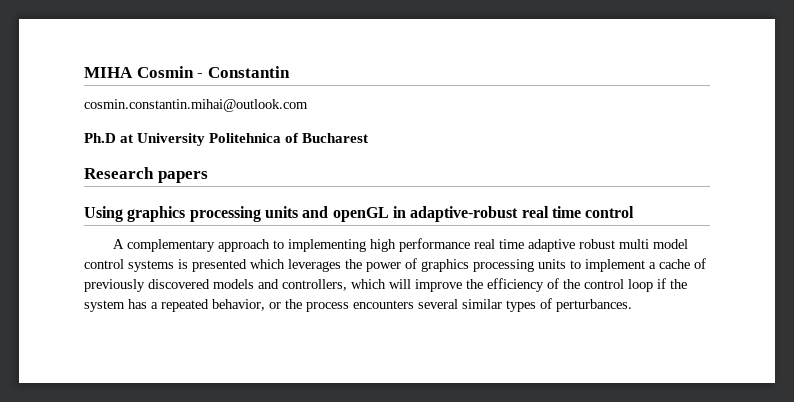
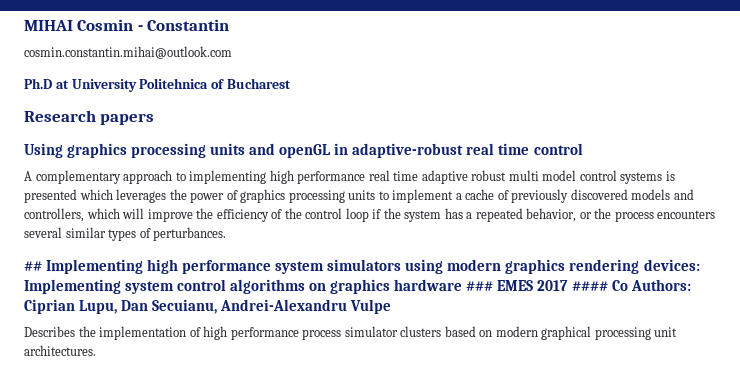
- MIHA Cosmin - Constantin
+ MIHAI Cosmin - Constantin
+ ## Implementing high performance system simulators using modern graphics rendering devices: Implementing system control algorithms on graphics hardware ### EMES 2017 #### Co Authors: Ciprian Lupu, Dan Secuianu, Andrei-Alexandru Vulpe
+ Describes the implementation of high performance process simulator clusters based on modern graphical processing unit architectures.

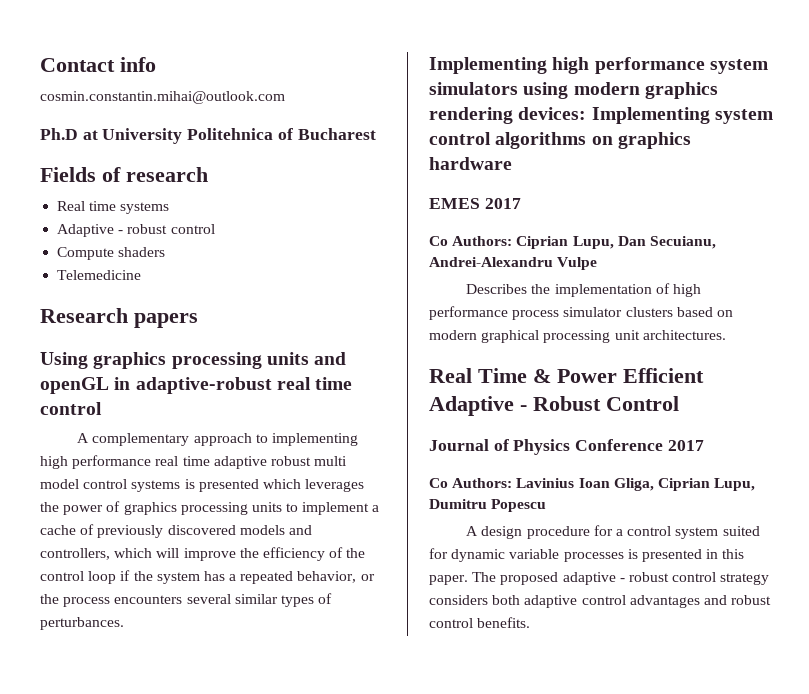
- MIHAI Cosmin - Constantin
+ Contact info
+ Fields of research
+ Real time systems
+ Adaptive - robust control
+ Compute shaders
+ Telemedicine
- ## Implementing high performance system simulators using modern graphics rendering devices: Implementing system control algorithms on graphics hardware ### EMES 2017 #### Co Authors: Ciprian Lupu, Dan Secuianu, Andrei-Alexandru Vulpe
+ Implementing high performance system simulators using modern graphics rendering devices: Implementing system control algorithms on graphics hardware
+ EMES 2017
+ Co Authors: Ciprian Lupu, Dan Secuianu, Andrei-Alexandru Vulpe
+ Real Time & Power Efficient Adaptive - Robust Control
+ Journal of Physics Conference 2017
+ Co Authors: Lavinius Ioan Gliga, Ciprian Lupu, Dumitru Popescu
+ A design procedure for a control system suited for dynamic variable processes is presented in this paper. The proposed adaptive - robust control strategy considers both adaptive control advantages and robust control benefits.

